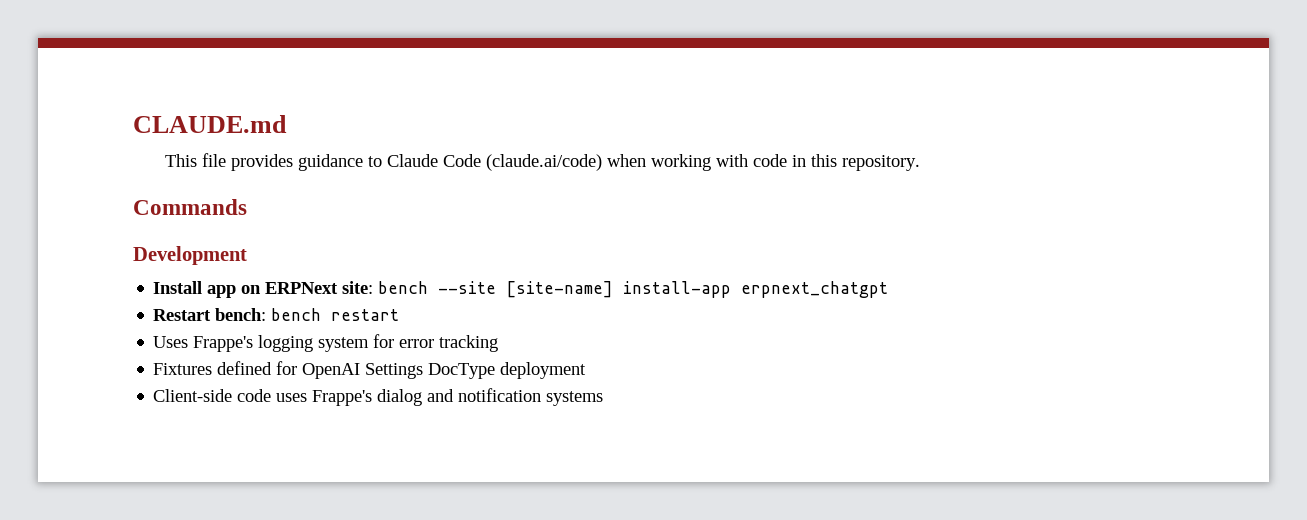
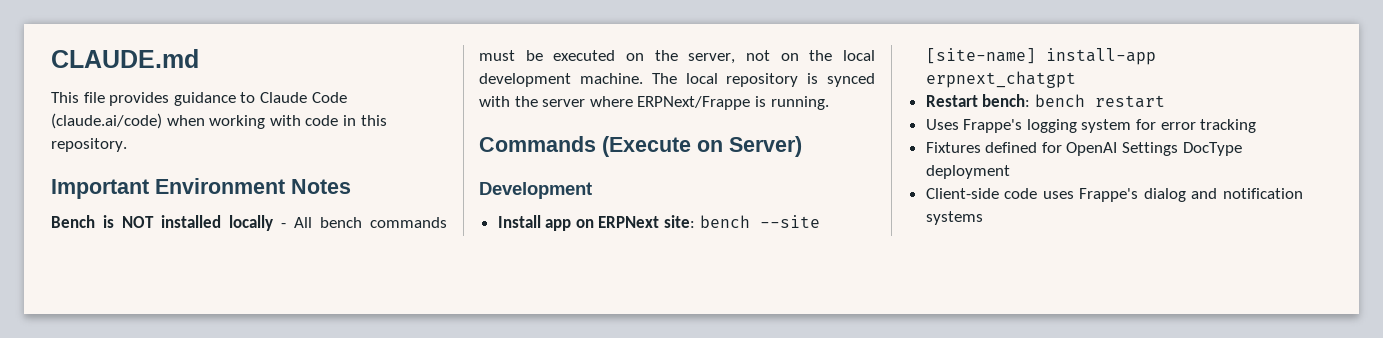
- Commands
+ Important Environment Notes
+ Bench is NOT installed locally - All bench commands must be executed on the server, not on the local development machine. The local repository is synced with the server where ERPNext/Frappe is running.
+ Commands (Execute on Server)

